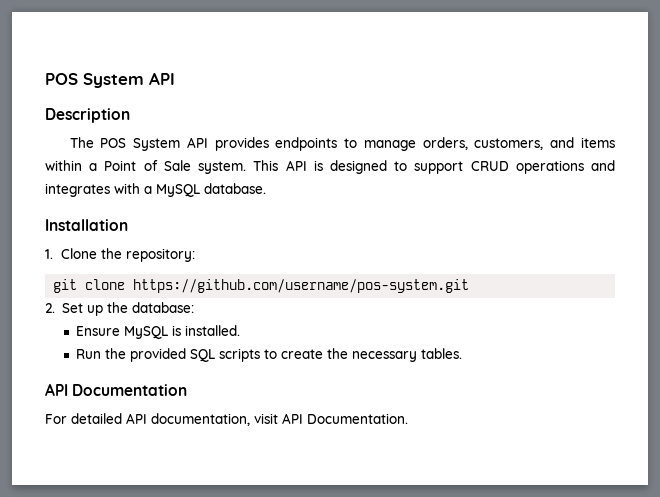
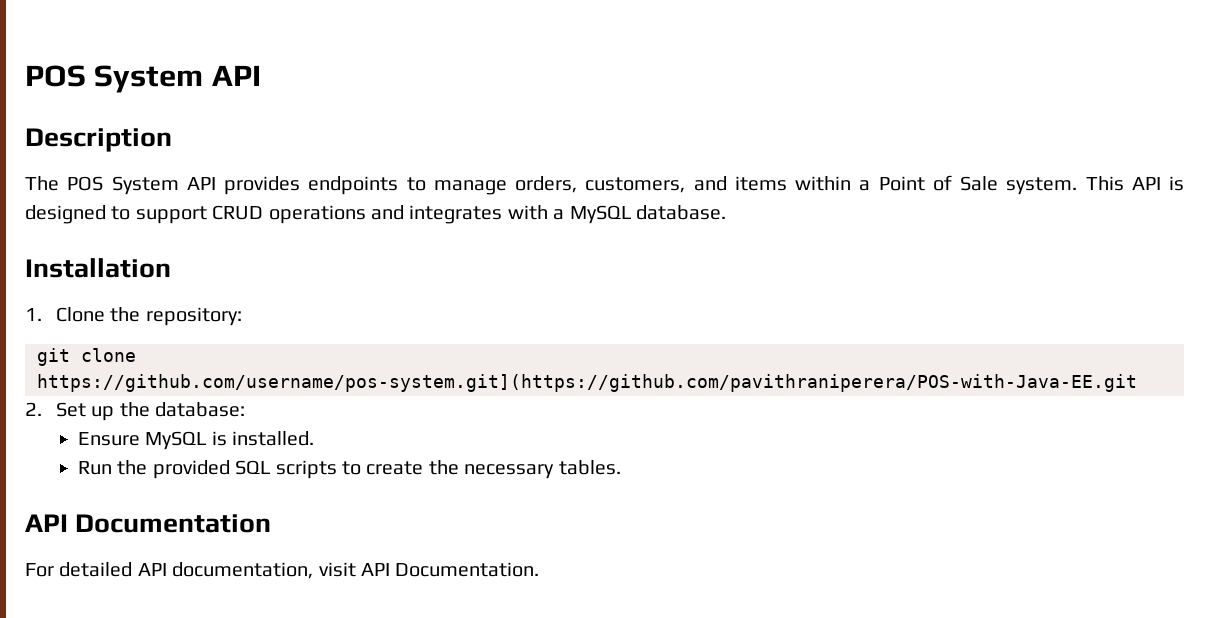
- git clone https://github.com/username/pos-system.git
+ git clone https://github.com/username/pos-system.git](https://github.com/pavithraniperera/POS-with-Java-EE.git

